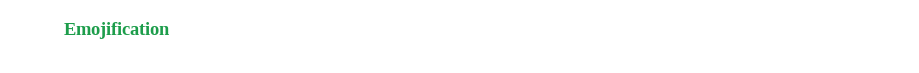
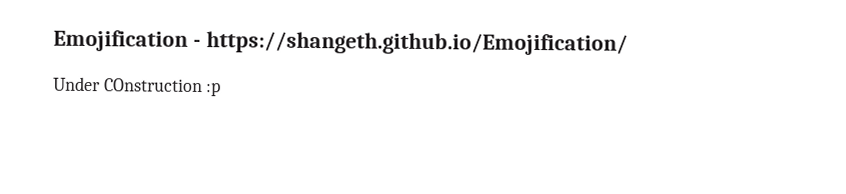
- Emojification
+ Emojification - https://shangeth.github.io/Emojification/
+ Under COnstruction :p

